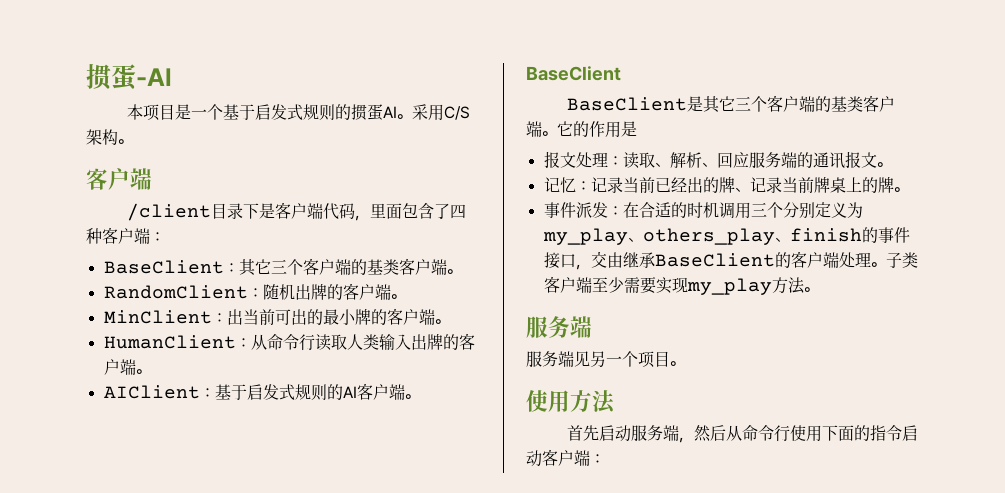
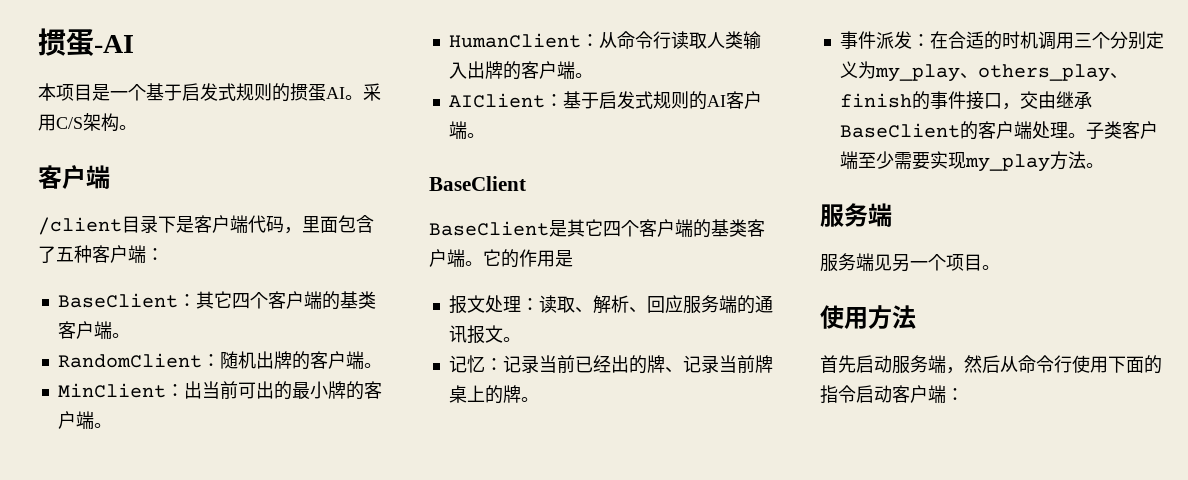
- /client目录下是客户端代码，里面包含了四种客户端：
+ /client目录下是客户端代码，里面包含了五种客户端：
- BaseClient：其它三个客户端的基类客户端。
+ BaseClient：其它四个客户端的基类客户端。
- BaseClient是其它三个客户端的基类客户端。
+ BaseClient是其它四个客户端的基类客户端。

